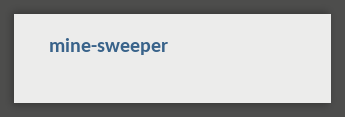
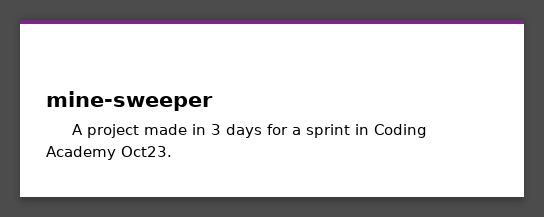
+ A project made in 3 days for a sprint in Coding Academy Oct23.

